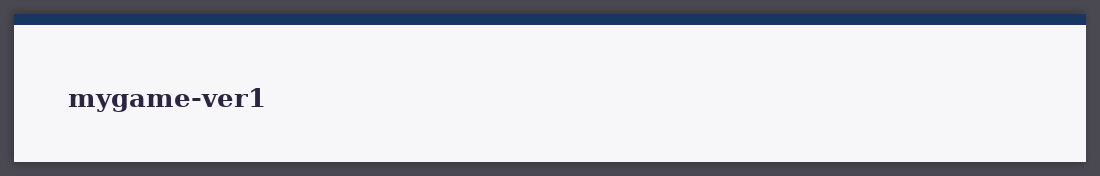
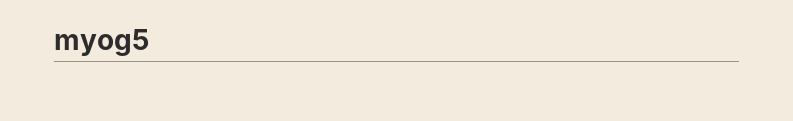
- mygame-ver1
+ myog5

